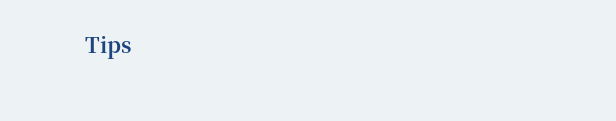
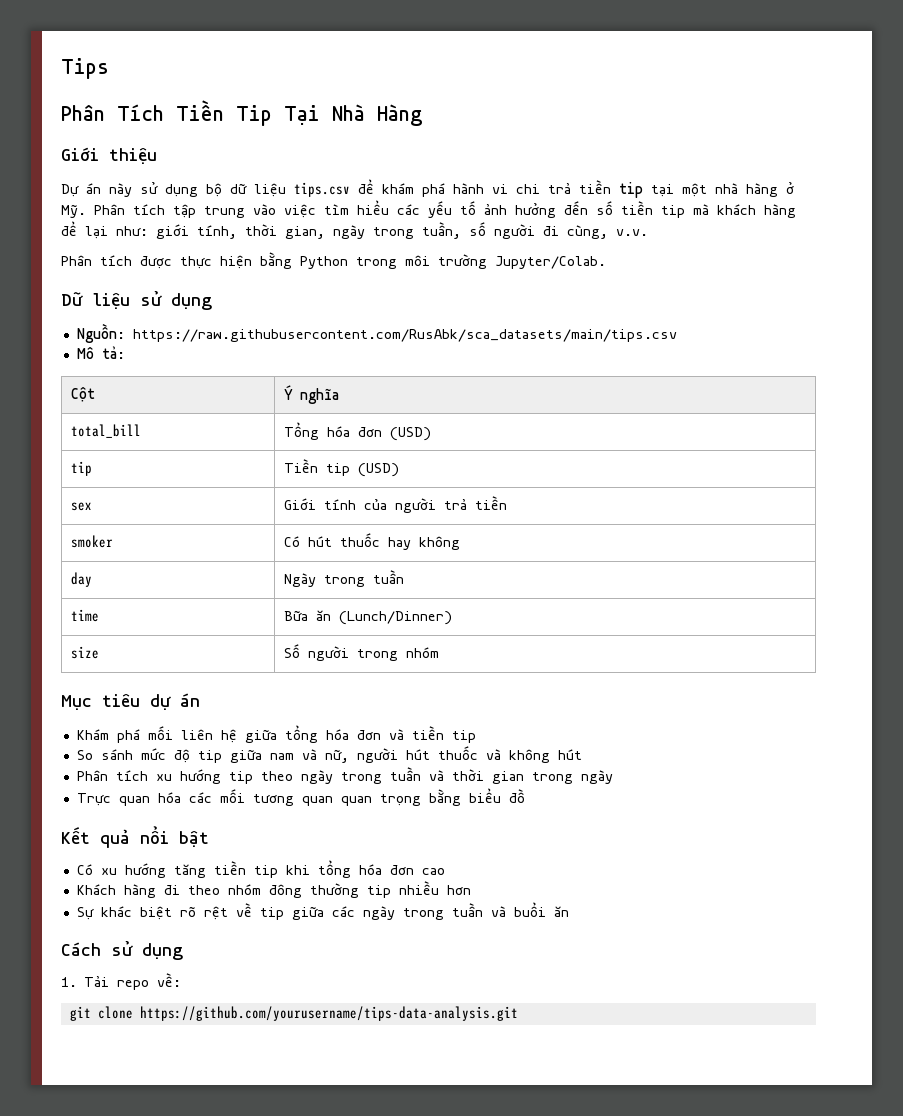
+ Phân Tích Tiền Tip Tại Nhà Hàng
+ Giới thiệu
+ Dự án này sử dụng bộ dữ liệu tips.csv để khám phá hành vi chi trả tiền tip tại một nhà hàng ở Mỹ. Phân tích tập trung vào việc tìm hiểu các yếu tố ảnh hưởng đến số tiền tip mà khách hàng để lại như: giới tính, thời gian, ngày trong tuần, số người đi cùng, v.v.
+ Phân tích được thực hiện bằng Python trong môi trường Jupyter/Colab.
+ Dữ liệu sử dụng
+ Nguồn: https://raw.githubusercontent.com/RusAbk/sca_datasets/main/tips.csv
+ Mô tả:
+ Cột | Ý nghĩa
+ total_bill | Tổng hóa đơn (USD)
+ tip | Tiền tip (USD)
+ sex | Giới tính của người trả tiền
+ smoker | Có hút thuốc hay không
+ day | Ngày trong tuần
+ time | Bữa ăn (Lunch/Dinner)
+ size | Số người trong nhóm
+ Mục tiêu dự án
+ Khám phá mối liên hệ giữa tổng hóa đơn và tiền tip
+ So sánh mức độ tip giữa nam và nữ, người hút thuốc và không hút
+ Phân tích xu hướng tip theo ngày trong tuần và thời gian trong ngày
+ Trực quan hóa các mối tương quan quan trọng bằng biểu đồ
+ Kết quả nổi bật
+ Có xu hướng tăng tiền tip khi tổng hóa đơn cao
+ Khách hàng đi theo nhóm đông thường tip nhiều hơn
+ Sự khác biệt rõ rệt về tip giữa các ngày trong tuần và buổi ăn
+ Cách sử dụng
+ 1. Tải repo về:
+ git clone https://github.com/yourusername/tips-data-analysis.git

